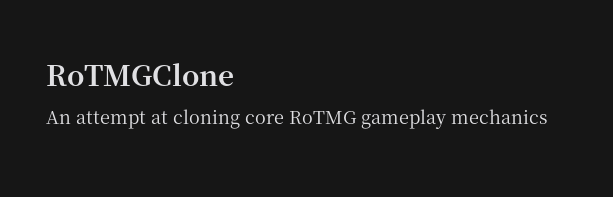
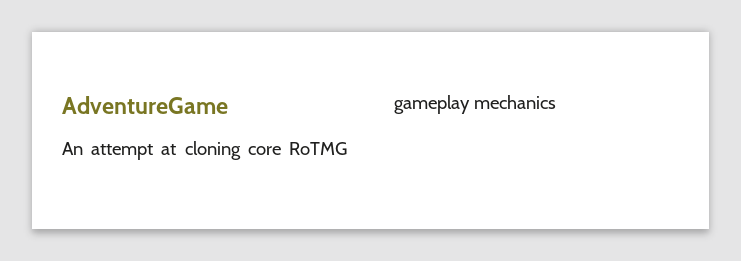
- RoTMGClone
+ AdventureGame

